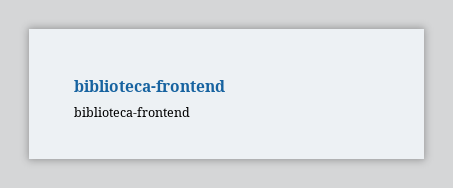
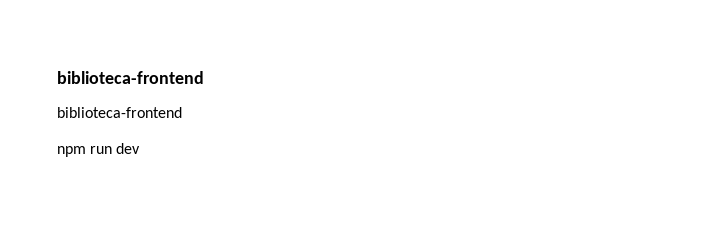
+ npm run dev

